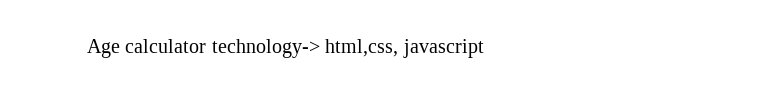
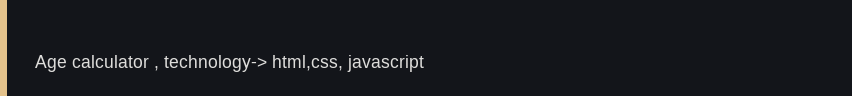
- Age calculator technology-> html,css, javascript
+ Age calculator , technology-> html,css, javascript

